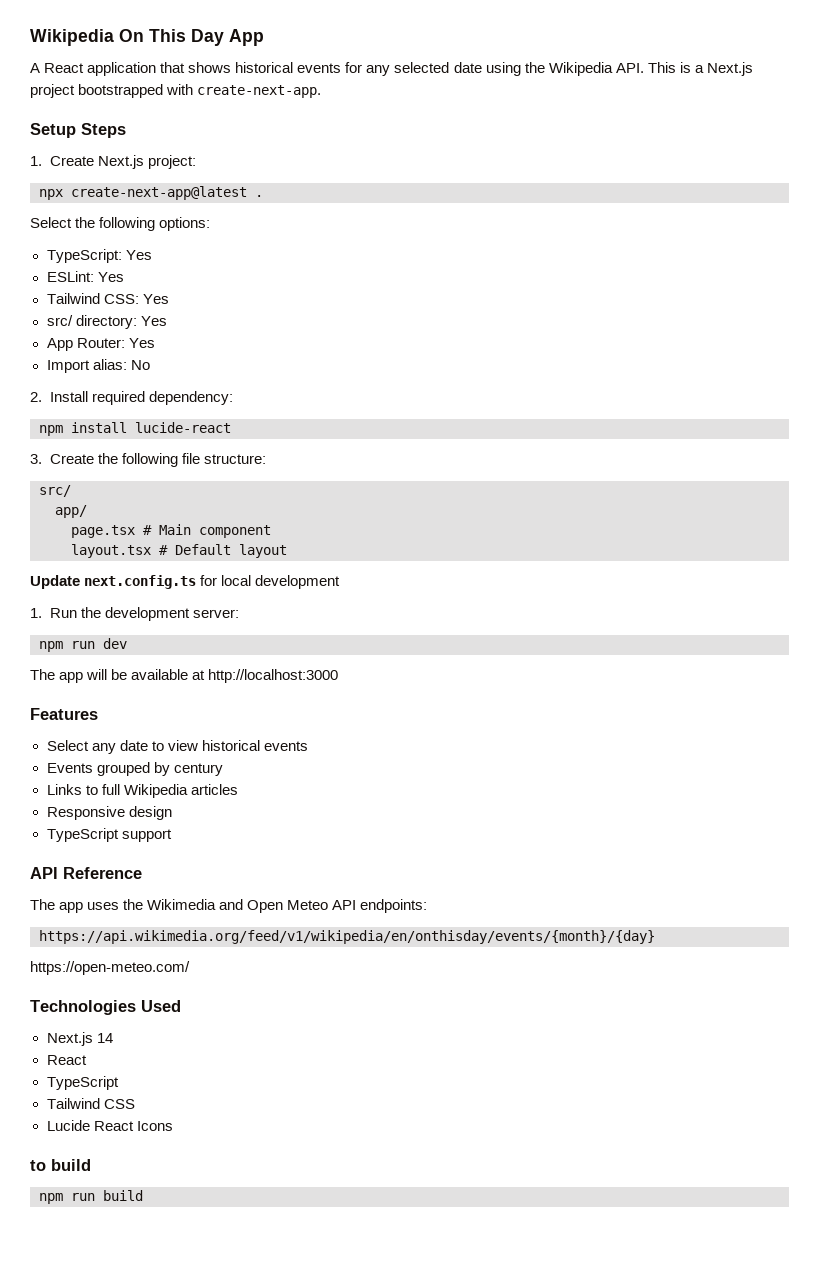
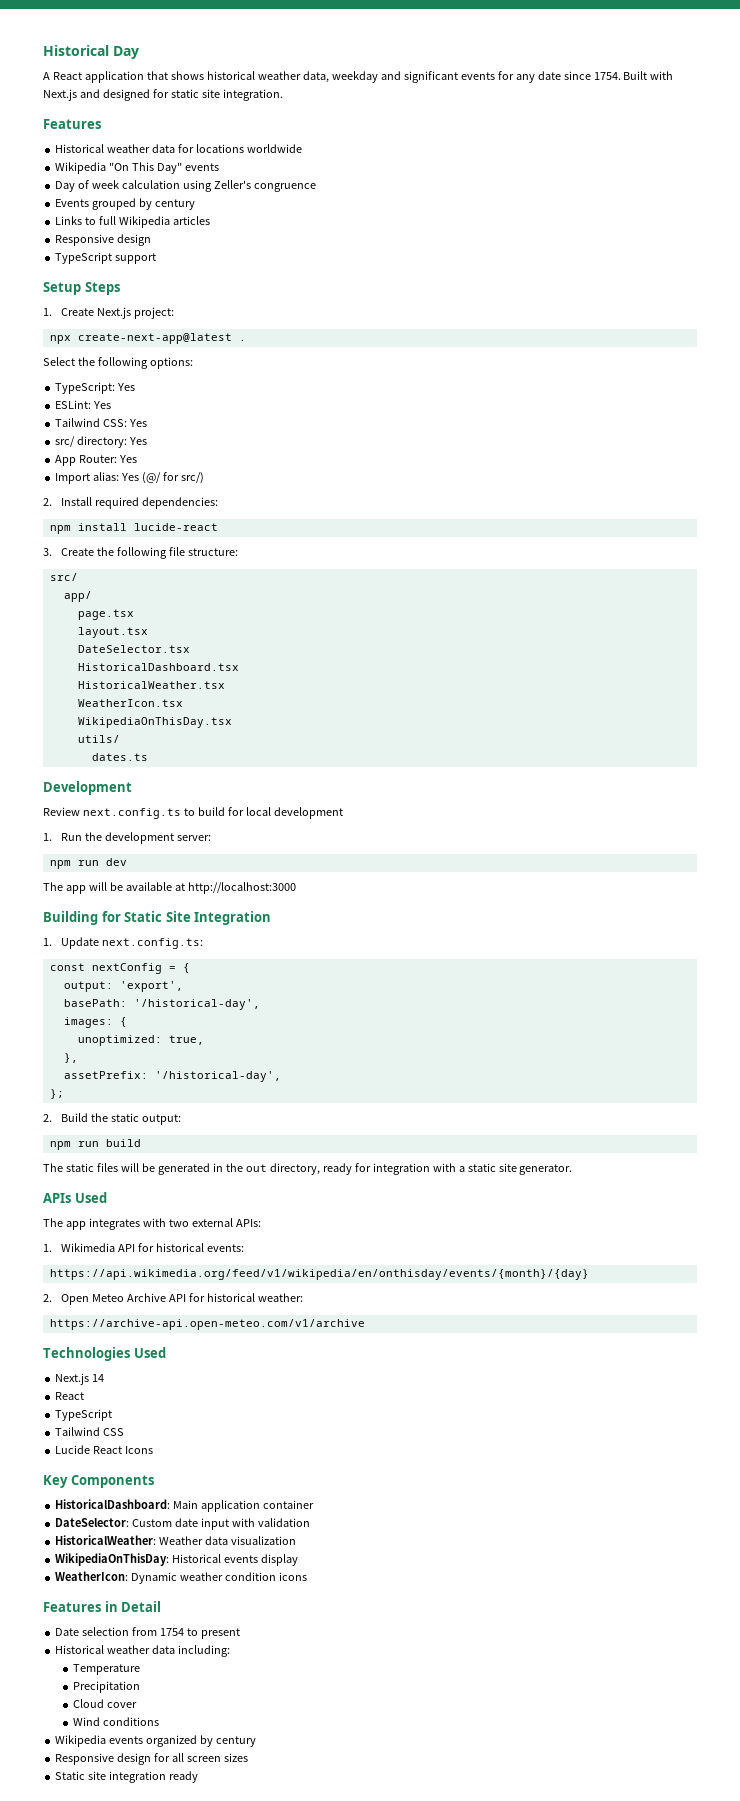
- Wikipedia On This Day App
+ Historical Day
- A React application that shows historical events for any selected date using the Wikipedia API. This is a Next.js project bootstrapped with create-next-app.
+ A React application that shows historical weather data, weekday and significant events for any date since 1754. Built with Next.js and designed for static site integration.
+ Features
+ Historical weather data for locations worldwide
+ Wikipedia "On This Day" events
+ Day of week calculation using Zeller's congruence
+ Events grouped by century
+ Links to full Wikipedia articles
+ Responsive design
+ TypeScript support
- Import alias: No
+ Import alias: Yes (@/ for src/)
- 2. Install required dependency:
+ 2. Install required dependencies:
- page.tsx # Main component
- layout.tsx # Default layout
- Update next.config.ts for local development
+ page.tsx
+ layout.tsx
+ DateSelector.tsx
+ HistoricalDashboard.tsx
+ HistoricalWeather.tsx
+ WeatherIcon.tsx
+ WikipediaOnThisDay.tsx
+ utils/
+ dates.ts
+ Development
+ Review next.config.ts to build for local development
- Features
- Select any date to view historical events
- Events grouped by century
- Links to full Wikipedia articles
- Responsive design
- TypeScript support
- API Reference
- The app uses the Wikimedia and Open Meteo API endpoints:
+ Building for Static Site Integration
+ 1. Update next.config.ts:
+ const nextConfig = {
+ output: 'export',
+ basePath: '/historical-day',
+ images: {
+ unoptimized: true,
+ },
+ assetPrefix: '/historical-day',
+ };
+ 2. Build the static output:
+ npm run build
+ The static files will be generated in the out directory, ready for integration with a static site generator.
+ APIs Used
+ The app integrates with two external APIs:
+ 1. Wikimedia API for historical events:
  https://api.wikimedia.org/feed/v1/wikipedia/en/onthisday/events/{month}/{day}
- https://open-meteo.com/
+ 2. Open Meteo Archive API for historical weather:
+ https://archive-api.open-meteo.com/v1/archive
- to build
- npm run build
+ Key Components
+ HistoricalDashboard: Main application container
+ DateSelector: Custom date input with validation
+ HistoricalWeather: Weather data visualization
+ WikipediaOnThisDay: Historical events display
+ WeatherIcon: Dynamic weather condition icons
+ Features in Detail
+ Date selection from 1754 to present
+ Historical weather data including:
+ Temperature
+ Precipitation
+ Cloud cover
+ Wind conditions
+ Wikipedia events organized by century
+ Responsive design for all screen sizes
+ Static site integration ready

